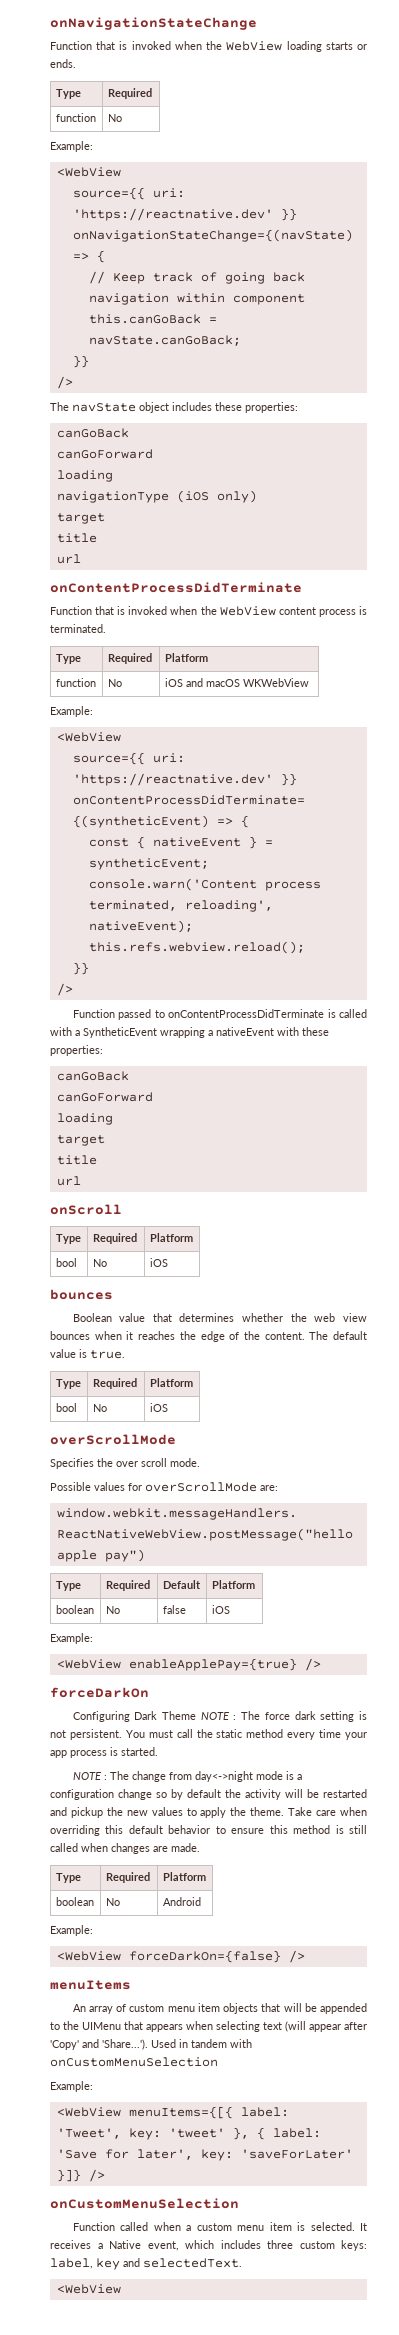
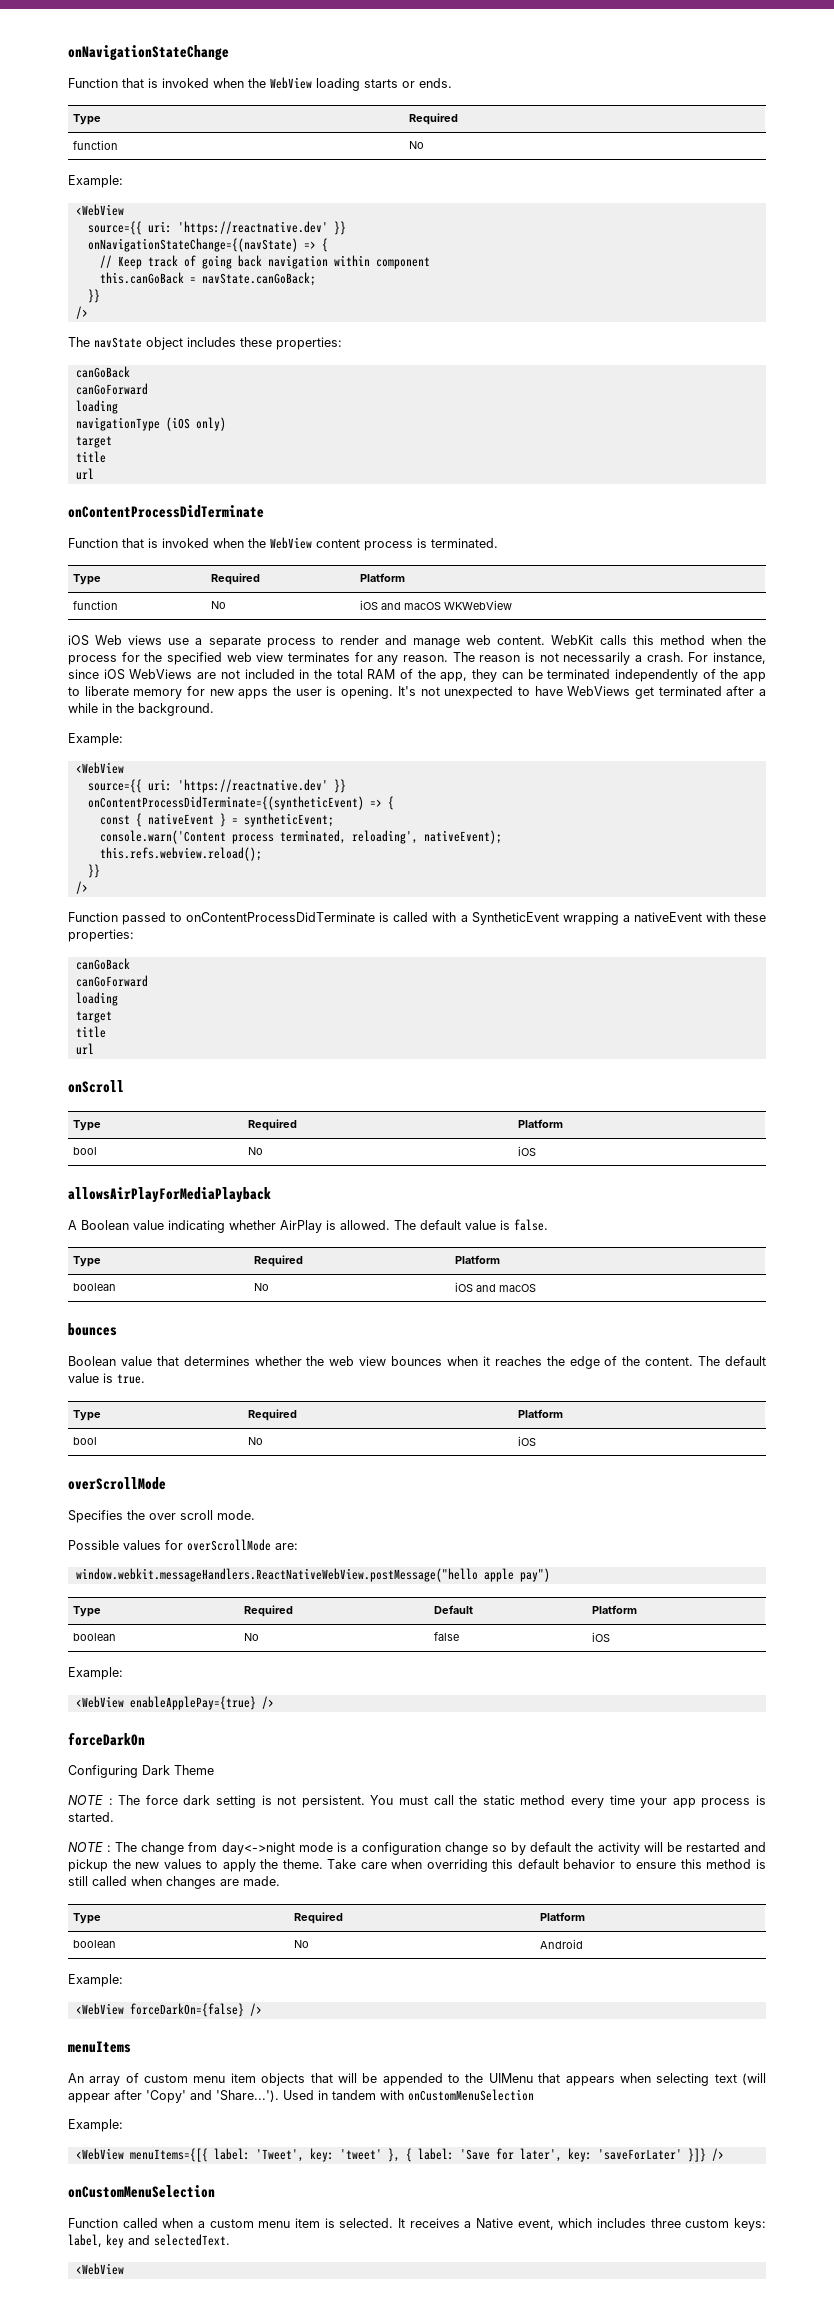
+ iOS Web views use a separate process to render and manage web content. WebKit calls this method when the process for the specified web view terminates for any reason. The reason is not necessarily a crash. For instance, since iOS WebViews are not included in the total RAM of the app, they can be terminated independently of the app to liberate memory for new apps the user is opening. It's not unexpected to have WebViews get terminated after a while in the background.
+ allowsAirPlayForMediaPlayback
+ A Boolean value indicating whether AirPlay is allowed. The default value is false.
+ Type | Required | Platform
+ boolean | No | iOS and macOS
- Configuring Dark Theme NOTE : The force dark setting is not persistent.
+ Configuring Dark Theme
+ NOTE : The force dark setting is not persistent.

